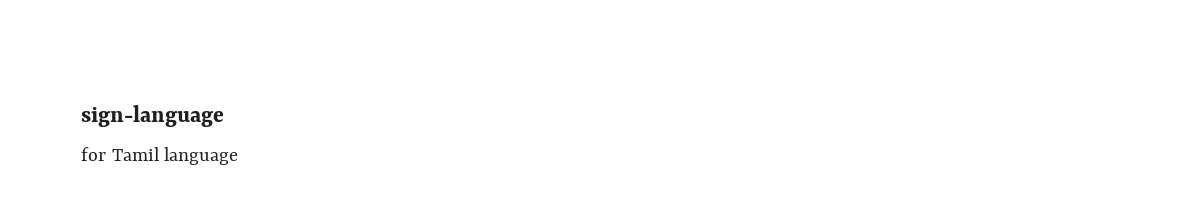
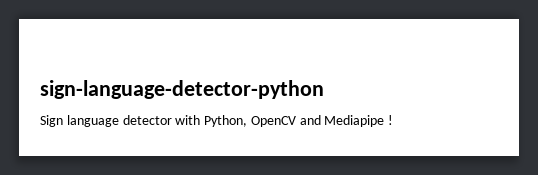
- sign-language
- for Tamil language
+ sign-language-detector-python
+ Sign language detector with Python, OpenCV and Mediapipe !

